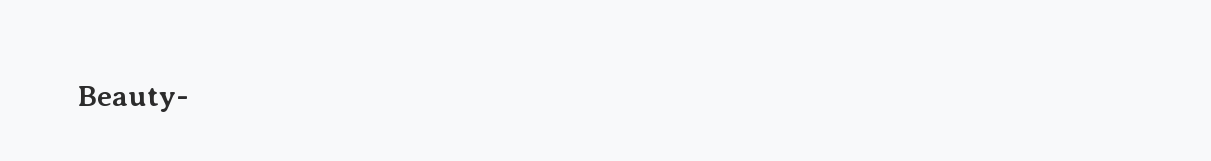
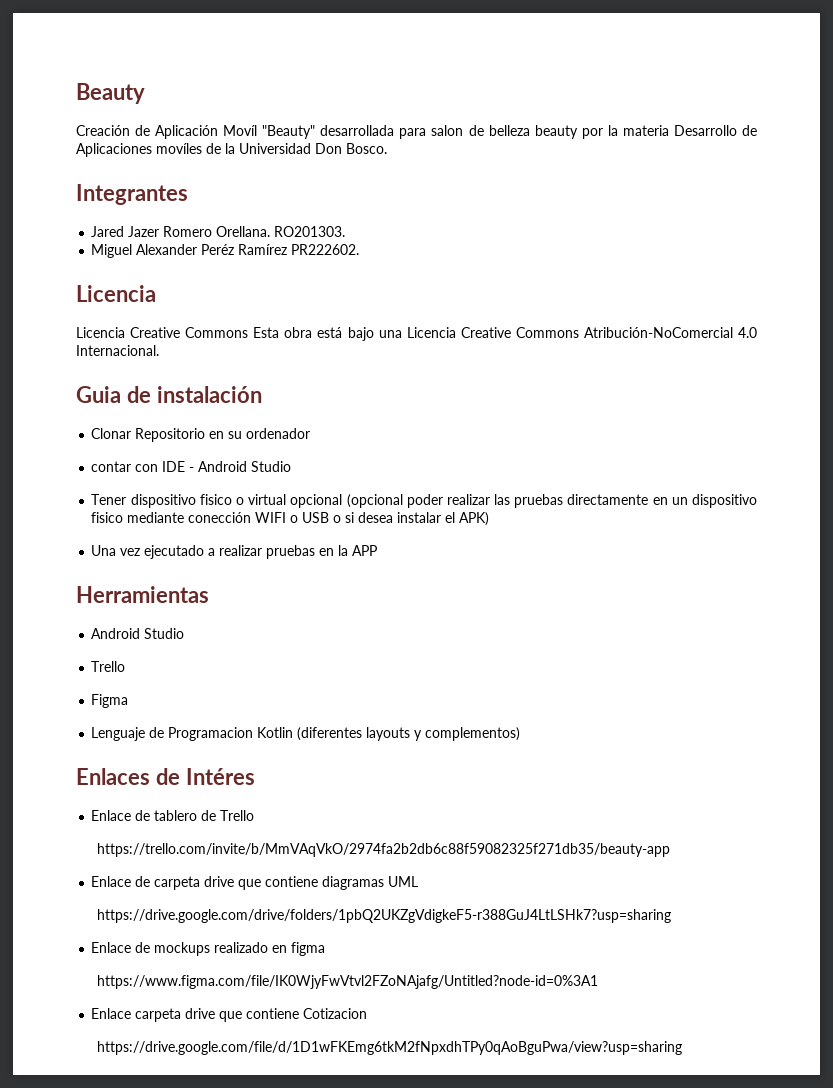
- Beauty-
+ Beauty
+ Creación de Aplicación Movíl "Beauty" desarrollada para salon de belleza beauty por la materia Desarrollo de Aplicaciones movíles de la Universidad Don Bosco.
+ Integrantes
+ Jared Jazer Romero Orellana. RO201303.
+ Miguel Alexander Peréz Ramírez PR222602.
+ Licencia
+ Licencia Creative Commons Esta obra está bajo una Licencia Creative Commons Atribución-NoComercial 4.0 Internacional.
+ Guia de instalación
+ Clonar Repositorio en su ordenador
+ contar con IDE - Android Studio
+ Tener dispositivo fisico o virtual opcional (opcional poder realizar las pruebas directamente en un dispositivo fisico mediante conección WIFI o USB o si desea instalar el APK)
+ Una vez ejecutado a realizar pruebas en la APP
+ Herramientas
+ Android Studio
+ Trello
+ Figma
+ Lenguaje de Programacion Kotlin (diferentes layouts y complementos)
+ Enlaces de Intéres
+ Enlace de tablero de Trello
+ https://trello.com/invite/b/MmVAqVkO/2974fa2b2db6c88f59082325f271db35/beauty-app
+ Enlace de carpeta drive que contiene diagramas UML
+ https://drive.google.com/drive/folders/1pbQ2UKZgVdigkeF5-r388GuJ4LtLSHk7?usp=sharing
+ Enlace de mockups realizado en figma
+ https://www.figma.com/file/IK0WjyFwVtvl2FZoNAjafg/Untitled?node-id=0%3A1
+ Enlace carpeta drive que contiene Cotizacion
+ https://drive.google.com/file/d/1D1wFKEmg6tkM2fNpxdhTPy0qAoBguPwa/view?usp=sharing

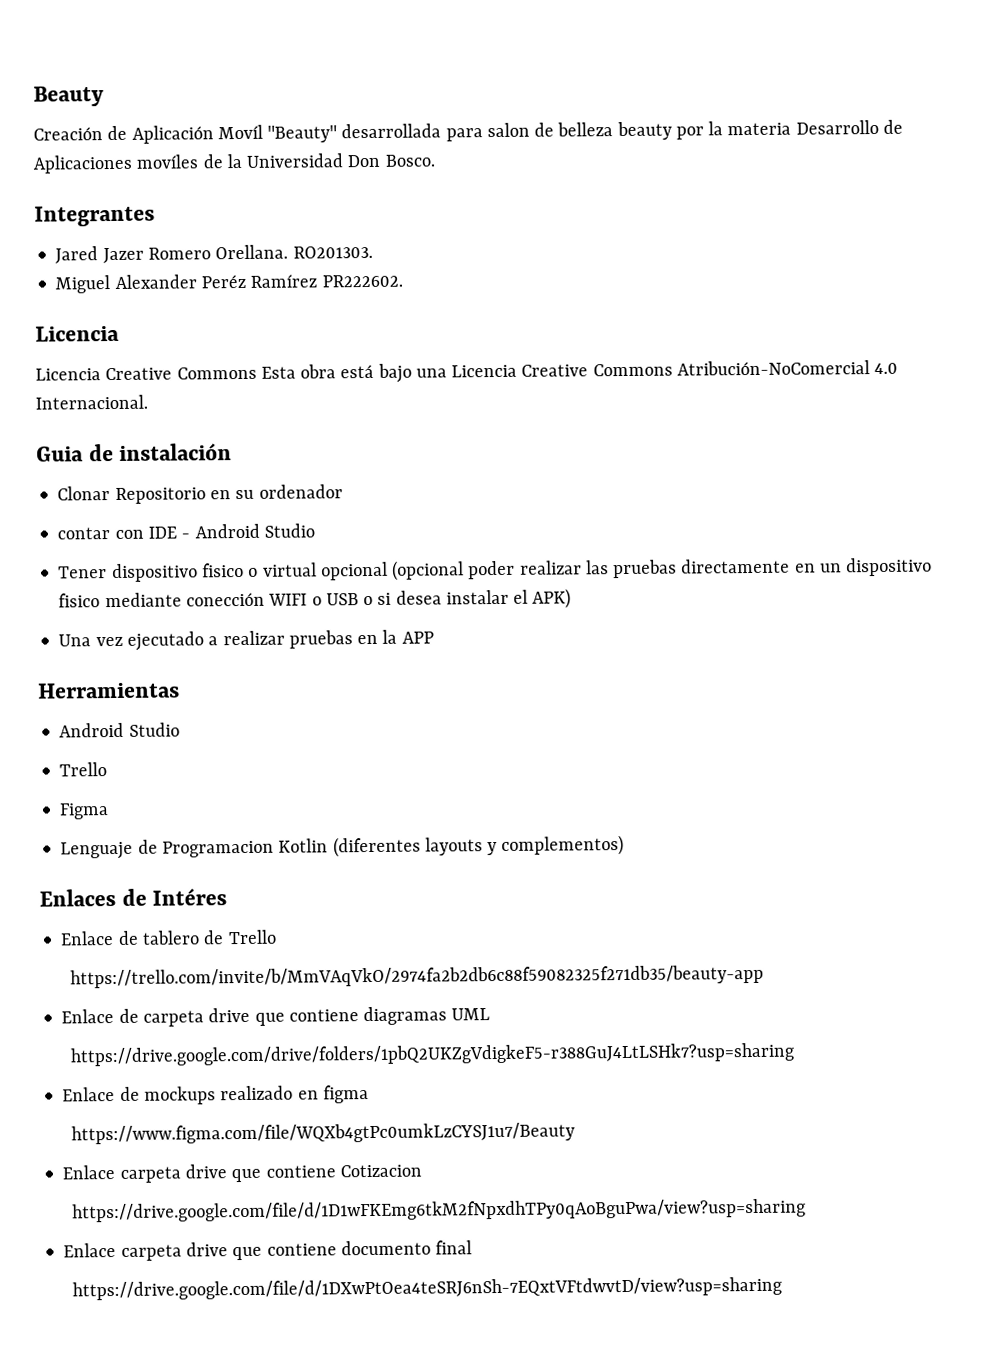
- https://www.figma.com/file/IK0WjyFwVtvl2FZoNAjafg/Untitled?node-id=0%3A1
+ https://www.figma.com/file/WQXb4gtPc0umkLzCYSJ1u7/Beauty
+ Enlace carpeta drive que contiene documento final
+ https://drive.google.com/file/d/1DXwPtOea4teSRJ6nSh-7EQxtVFtdwvtD/view?usp=sharing

